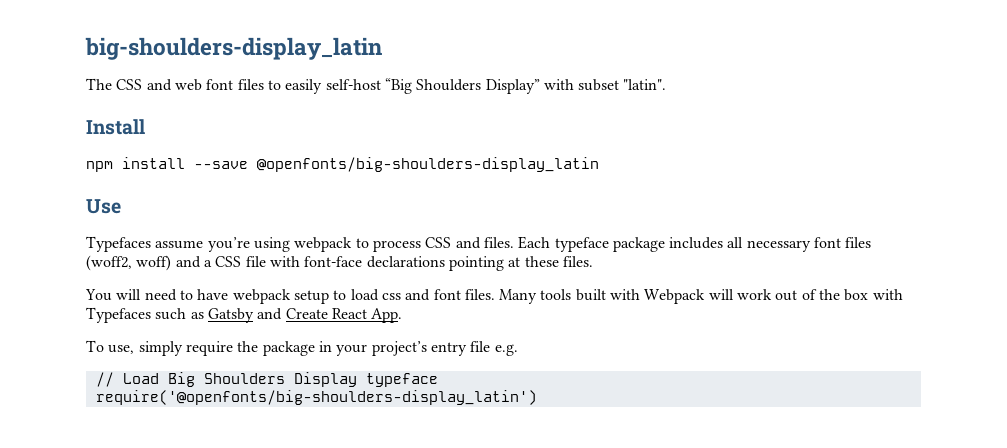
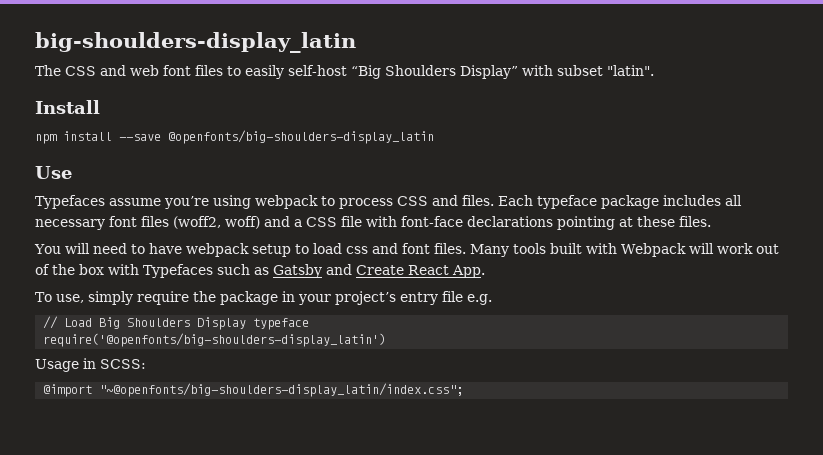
+ Usage in SCSS:
+ @import "~@openfonts/big-shoulders-display_latin/index.css";

